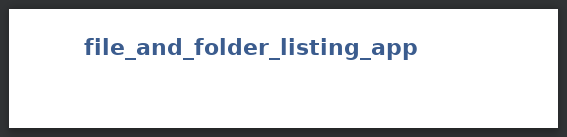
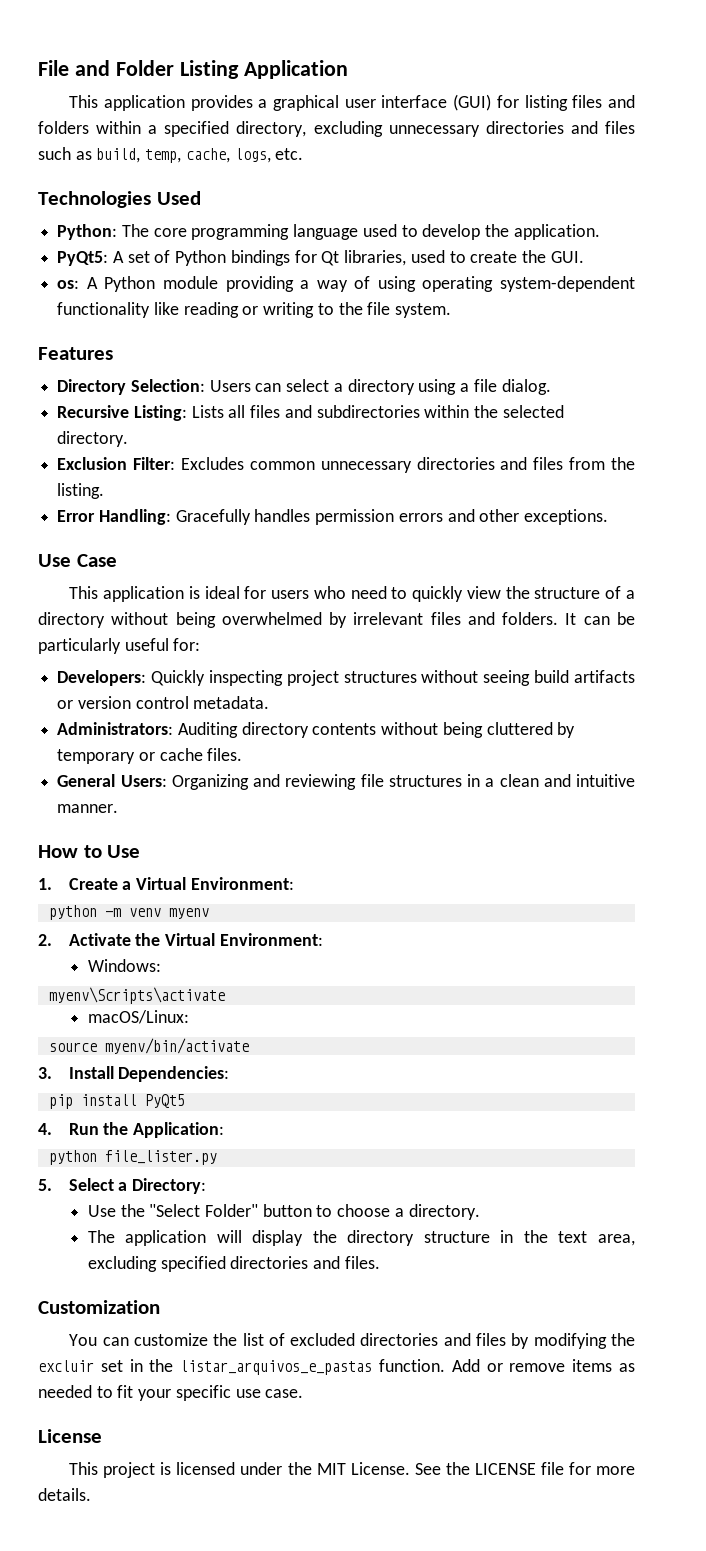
- file_and_folder_listing_app
+ File and Folder Listing Application
+ This application provides a graphical user interface (GUI) for listing files and folders within a specified directory, excluding unnecessary directories and files such as build, temp, cache, logs, etc.
+ Technologies Used
+ Python: The core programming language used to develop the application.
+ PyQt5: A set of Python bindings for Qt libraries, used to create the GUI.
+ os: A Python module providing a way of using operating system-dependent functionality like reading or writing to the file system.
+ Features
+ Directory Selection: Users can select a directory using a file dialog.
+ Recursive Listing: Lists all files and subdirectories within the selected directory.
+ Exclusion Filter: Excludes common unnecessary directories and files from the listing.
+ Error Handling: Gracefully handles permission errors and other exceptions.
+ Use Case
+ This application is ideal for users who need to quickly view the structure of a directory without being overwhelmed by irrelevant files and folders. It can be particularly useful for:
+ Developers: Quickly inspecting project structures without seeing build artifacts or version control metadata.
+ Administrators: Auditing directory contents without being cluttered by temporary or cache files.
+ General Users: Organizing and reviewing file structures in a clean and intuitive manner.
+ How to Use
+ 1. Create a Virtual Environment:
+ python -m venv myenv
+ 2. Activate the Virtual Environment:
+ Windows:
+ myenv\Scripts\activate
+ macOS/Linux:
+ source myenv/bin/activate
+ 3. Install Dependencies:
+ pip install PyQt5
+ 4. Run the Application:
+ python file_lister.py
+ 5. Select a Directory:
+ Use the "Select Folder" button to choose a directory.
+ The application will display the directory structure in the text area, excluding specified directories and files.
+ Customization
+ You can customize the list of excluded directories and files by modifying the excluir set in the listar_arquivos_e_pastas function. Add or remove items as needed to fit your specific use case.
+ License
+ This project is licensed under the MIT License. See the LICENSE file for more details.

